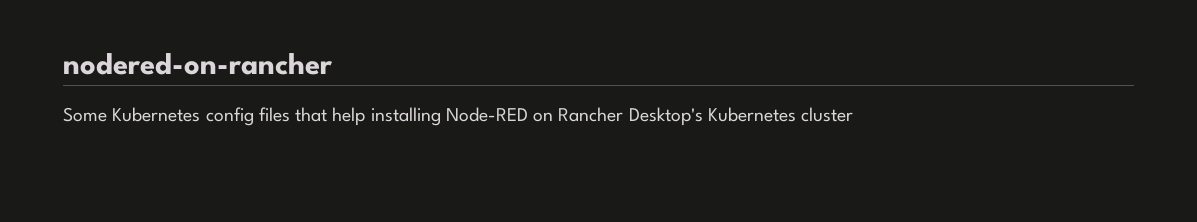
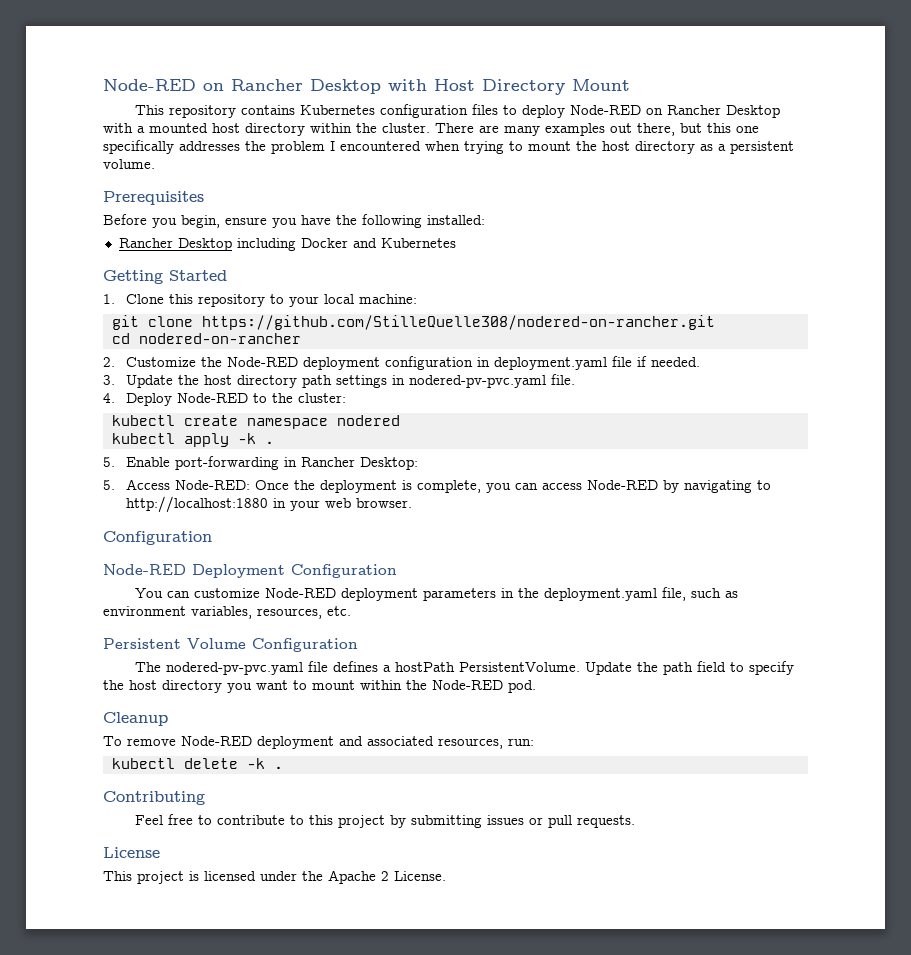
- nodered-on-rancher
- Some Kubernetes config files that help installing Node-RED on Rancher Desktop's Kubernetes cluster
+ Node-RED on Rancher Desktop with Host Directory Mount
+ This repository contains Kubernetes configuration files to deploy Node-RED on Rancher Desktop with a mounted host directory within the cluster. There are many examples out there, but this one specifically addresses the problem I encountered when trying to mount the host directory as a persistent volume.
+ Prerequisites
+ Before you begin, ensure you have the following installed:
+ Rancher Desktop including Docker and Kubernetes
+ Getting Started
+ 1. Clone this repository to your local machine:
+ git clone https://github.com/StilleQuelle308/nodered-on-rancher.git
+ cd nodered-on-rancher
+ 2. Customize the Node-RED deployment configuration in deployment.yaml file if needed.
+ 3. Update the host directory path settings in nodered-pv-pvc.yaml file.
+ 4. Deploy Node-RED to the cluster:
+ kubectl create namespace nodered
+ kubectl apply -k .
+ 5. Enable port-forwarding in Rancher Desktop:
+ 5. Access Node-RED: Once the deployment is complete, you can access Node-RED by navigating to http://localhost:1880 in your web browser.
+ Configuration
+ Node-RED Deployment Configuration
+ You can customize Node-RED deployment parameters in the deployment.yaml file, such as environment variables, resources, etc.
+ Persistent Volume Configuration
+ The nodered-pv-pvc.yaml file defines a hostPath PersistentVolume. Update the path field to specify the host directory you want to mount within the Node-RED pod.
+ Cleanup
+ To remove Node-RED deployment and associated resources, run:
+ kubectl delete -k .
+ Contributing
+ Feel free to contribute to this project by submitting issues or pull requests.
+ License
+ This project is licensed under the Apache 2 License.

